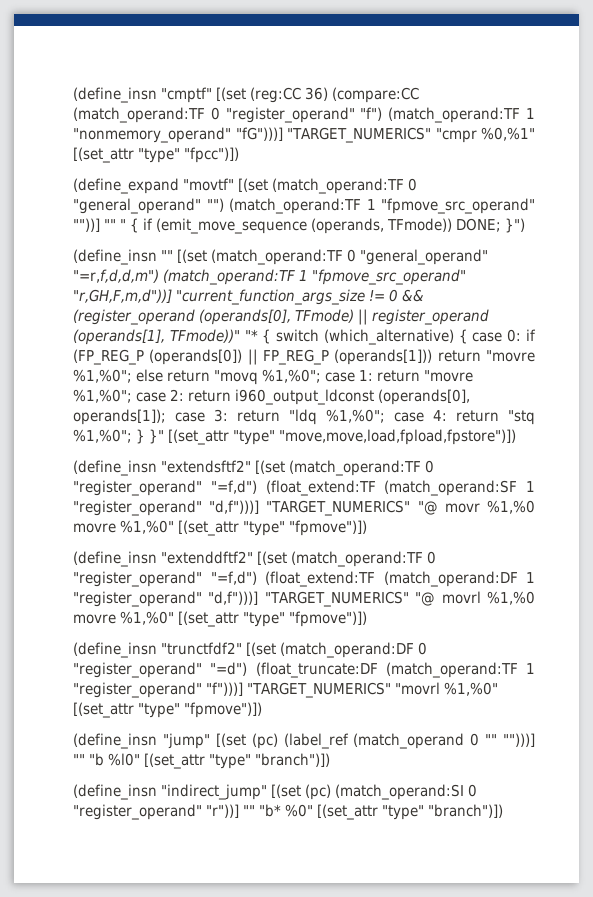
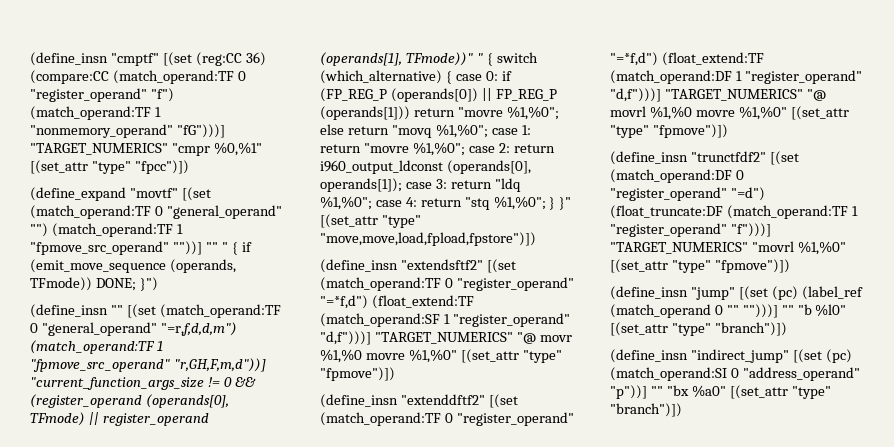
- (define_insn "" [(set (match_operand:TF 0 "general_operand" "=r,f,d,d,m") (match_operand:TF 1 "fpmove_src_operand" "r,GH,F,m,d"))] "current_function_args_size != 0 && (register_operand (operands[0], TFmode) || register_operand (operands[1], TFmode))" "* { switch (which_alternative) { case 0:
+ (define_insn "" [(set (match_operand:TF 0 "general_operand" "=r,f,d,d,m") (match_operand:TF 1 "fpmove_src_operand" "r,GH,F,m,d"))] "current_function_args_size != 0 && (register_operand (operands[0], TFmode) || register_operand (operands[1], TFmode))" " { switch (which_alternative) { case 0:
- (define_insn "extendsftf2" [(set (match_operand:TF 0 "register_operand" "=f,d") (float_extend:TF (match_operand:SF 1 "register_operand" "d,f")))] "TARGET_NUMERICS" "@ movr %1,%0 movre %1,%0" [(set_attr "type" "fpmove")])
+ (define_insn "extendsftf2" [(set (match_operand:TF 0 "register_operand" "=*f,d") (float_extend:TF (match_operand:SF 1 "register_operand" "d,f")))] "TARGET_NUMERICS" "@ movr %1,%0 movre %1,%0" [(set_attr "type" "fpmove")])
- (define_insn "extenddftf2" [(set (match_operand:TF 0 "register_operand" "=f,d") (float_extend:TF (match_operand:DF 1 "register_operand" "d,f")))] "TARGET_NUMERICS" "@ movrl %1,%0 movre %1,%0" [(set_attr "type" "fpmove")])
+ (define_insn "extenddftf2" [(set (match_operand:TF 0 "register_operand" "=*f,d") (float_extend:TF (match_operand:DF 1 "register_operand" "d,f")))] "TARGET_NUMERICS" "@ movrl %1,%0 movre %1,%0" [(set_attr "type" "fpmove")])
- (define_insn "indirect_jump" [(set (pc) (match_operand:SI 0 "register_operand" "r"))] "" "b* %0" [(set_attr "type" "branch")])
+ (define_insn "indirect_jump" [(set (pc) (match_operand:SI 0 "address_operand" "p"))] "" "bx %a0" [(set_attr "type" "branch")])

